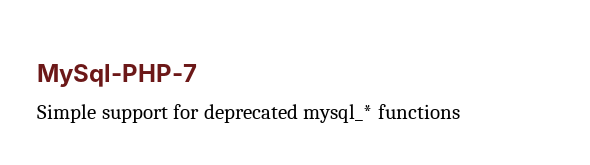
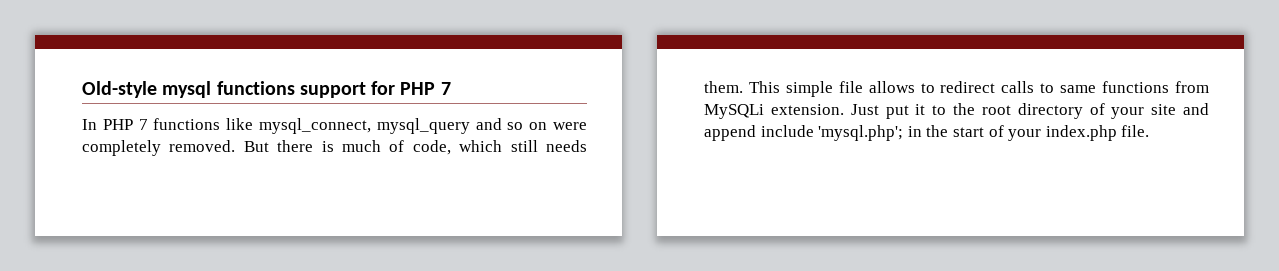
- MySql-PHP-7
- Simple support for deprecated mysql_* functions
+ Old-style mysql functions support for PHP 7
+ In PHP 7 functions like mysql_connect, mysql_query and so on were completely removed. But there is much of code, which still needs them. This simple file allows to redirect calls to same functions from MySQLi extension. Just put it to the root directory of your site and append include 'mysql.php'; in the start of your index.php file.

